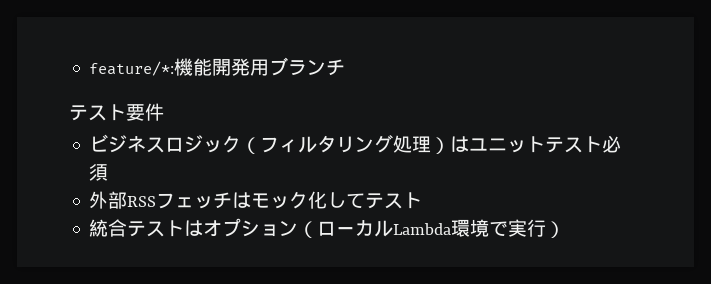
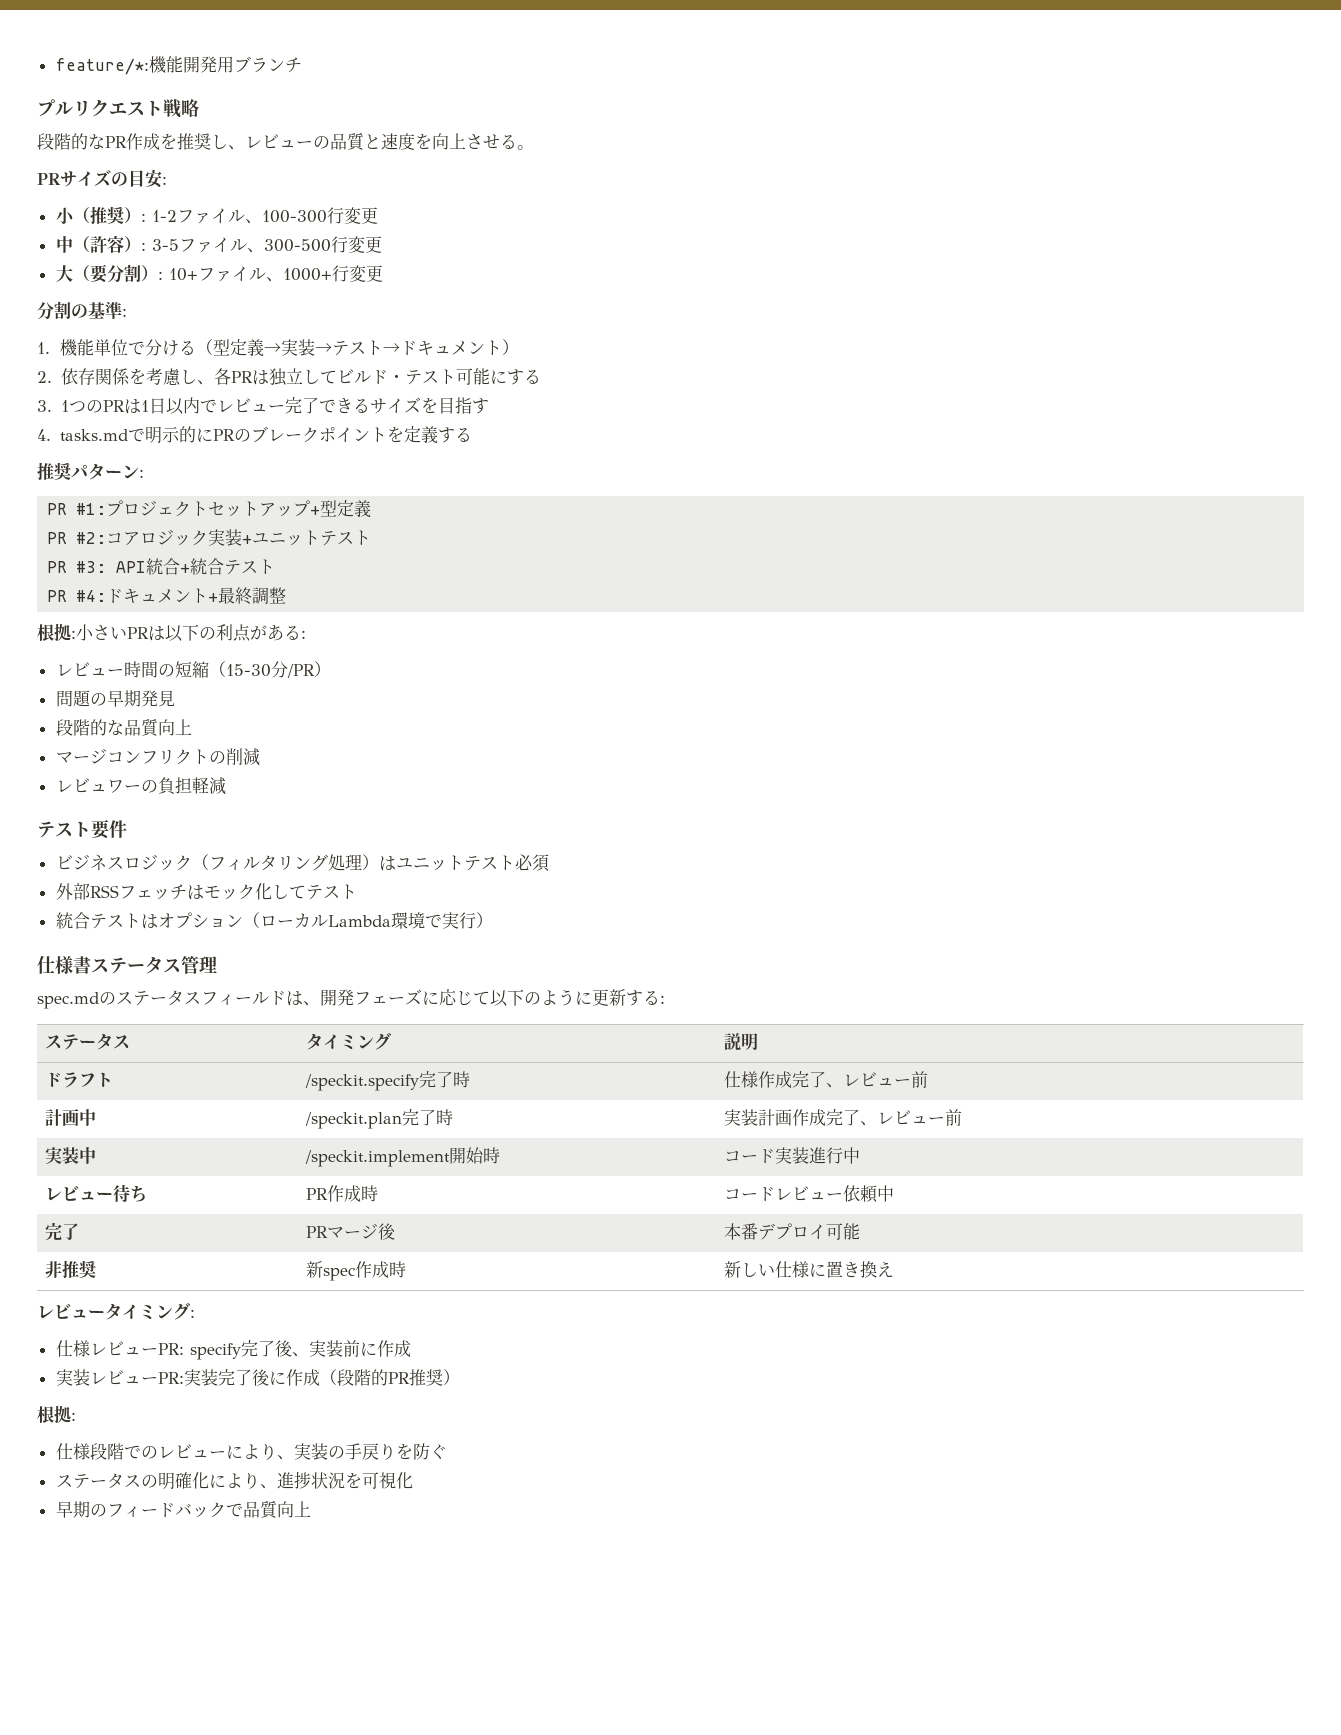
+ プルリクエスト戦略
+ 段階的なPR作成を推奨し、レビューの品質と速度を向上させる。
+ PRサイズの目安:
+ 小（推奨）: 1-2ファイル、100-300行変更
+ 中（許容）: 3-5ファイル、300-500行変更
+ 大（要分割）: 10+ファイル、1000+行変更
+ 分割の基準:
+ 1.機能単位で分ける（型定義→実装→テスト→ドキュメント）
+ 2.依存関係を考慮し、各PRは独立してビルド・テスト可能にする
+ 3. 1つのPRは1日以内でレビュー完了できるサイズを目指す
+ 4. tasks.mdで明示的にPRのブレークポイントを定義する
+ 推奨パターン:
+ PR #1:プロジェクトセットアップ+型定義
+ PR #2:コアロジック実装+ユニットテスト
+ PR #3: API統合+統合テスト
+ PR #4:ドキュメント+最終調整
+ 根拠:小さいPRは以下の利点がある:
+ レビュー時間の短縮（15-30分/PR）
+ 問題の早期発見
+ 段階的な品質向上
+ マージコンフリクトの削減
+ レビュワーの負担軽減
+ 仕様書ステータス管理
+ spec.mdのステータスフィールドは、開発フェーズに応じて以下のように更新する:
+ ステータス | タイミング | 説明
+ ドラフト | /speckit.specify完了時 | 仕様作成完了、レビュー前
+ 計画中 | /speckit.plan完了時 | 実装計画作成完了、レビュー前
+ 実装中 | /speckit.implement開始時 | コード実装進行中
+ レビュー待ち | PR作成時 | コードレビュー依頼中
+ 完了 | PRマージ後 | 本番デプロイ可能
+ 非推奨 | 新spec作成時 | 新しい仕様に置き換え
+ レビュータイミング:
+ 仕様レビューPR: specify完了後、実装前に作成
+ 実装レビューPR:実装完了後に作成（段階的PR推奨）
+ 根拠:
+ 仕様段階でのレビューにより、実装の手戻りを防ぐ
+ ステータスの明確化により、進捗状況を可視化
+ 早期のフィードバックで品質向上

